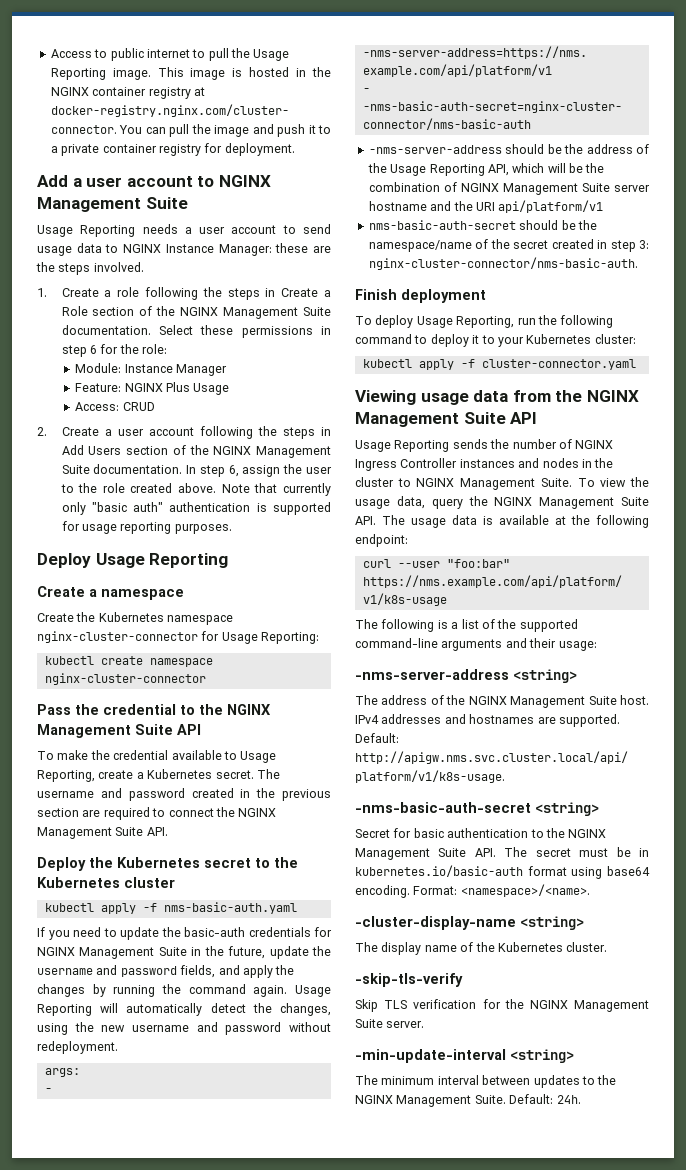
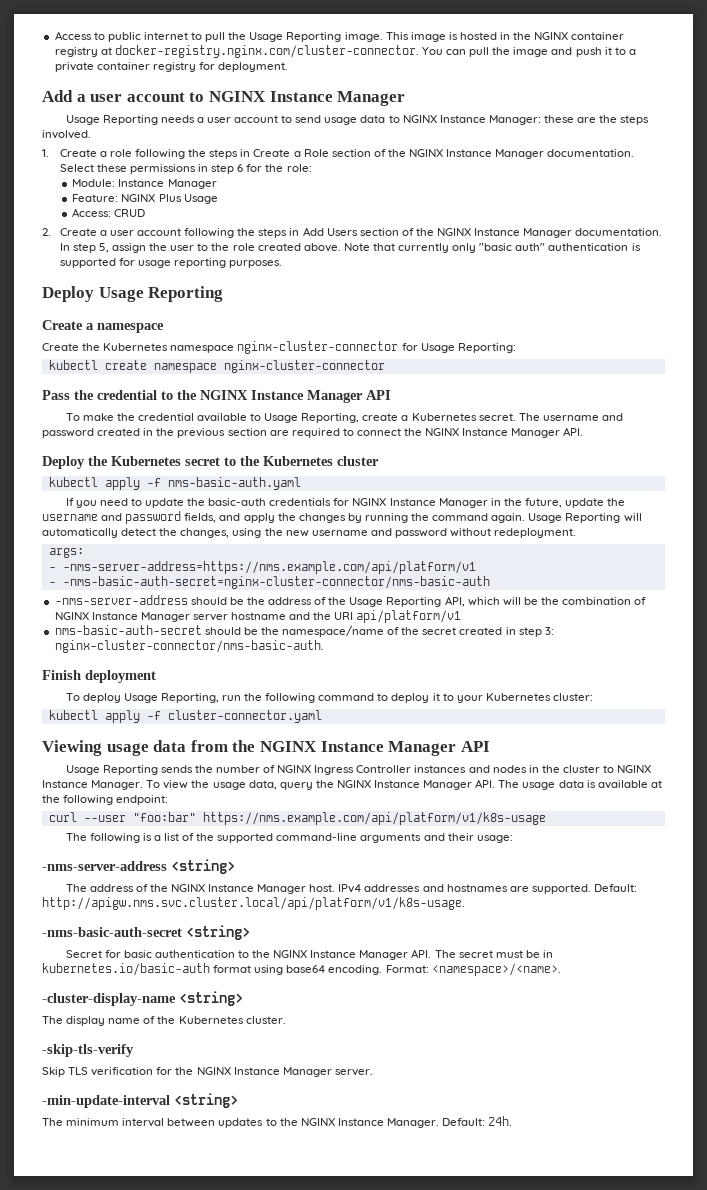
- Add a user account to NGINX Management Suite
+ Add a user account to NGINX Instance Manager
- 1. Create a role following the steps in Create a Role section of the NGINX Management Suite documentation.
+ 1. Create a role following the steps in Create a Role section of the NGINX Instance Manager documentation.
- 2. Create a user account following the steps in Add Users section of the NGINX Management Suite documentation.
+ 2. Create a user account following the steps in Add Users section of the NGINX Instance Manager documentation.
- In step 6, assign the user to the role created above.
+ In step 5, assign the user to the role created above.
- Pass the credential to the NGINX Management Suite API
+ Pass the credential to the NGINX Instance Manager API
- The username and password created in the previous section are required to connect the NGINX Management Suite API.
+ The username and password created in the previous section are required to connect the NGINX Instance Manager API.
- If you need to update the basic-auth credentials for NGINX Management Suite in the future, update the username and password fields, and apply the changes by running the command again.
+ If you need to update the basic-auth credentials for NGINX Instance Manager in the future, update the username and password fields, and apply the changes by running the command again.
- -nms-server-address should be the address of the Usage Reporting API, which will be the combination of NGINX Management Suite server hostname and the URI api/platform/v1
+ -nms-server-address should be the address of the Usage Reporting API, which will be the combination of NGINX Instance Manager server hostname and the URI api/platform/v1
- Viewing usage data from the NGINX Management Suite API
+ Viewing usage data from the NGINX Instance Manager API
- Usage Reporting sends the number of NGINX Ingress Controller instances and nodes in the cluster to NGINX Management Suite.
+ Usage Reporting sends the number of NGINX Ingress Controller instances and nodes in the cluster to NGINX Instance Manager.
- To view the usage data, query the NGINX Management Suite API. The usage data is available at the following endpoint:
+ To view the usage data, query the NGINX Instance Manager API. The usage data is available at the following endpoint:
- The address of the NGINX Management Suite host.
+ The address of the NGINX Instance Manager host.
- Secret for basic authentication to the NGINX Management Suite API. The secret must be in kubernetes.io/basic-auth format using base64 encoding.
+ Secret for basic authentication to the NGINX Instance Manager API. The secret must be in kubernetes.io/basic-auth format using base64 encoding.
- Skip TLS verification for the NGINX Management Suite server.
+ Skip TLS verification for the NGINX Instance Manager server.
- The minimum interval between updates to the NGINX Management Suite.
+ The minimum interval between updates to the NGINX Instance Manager.

